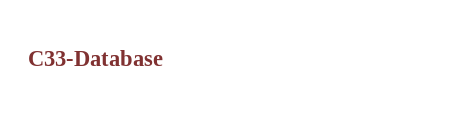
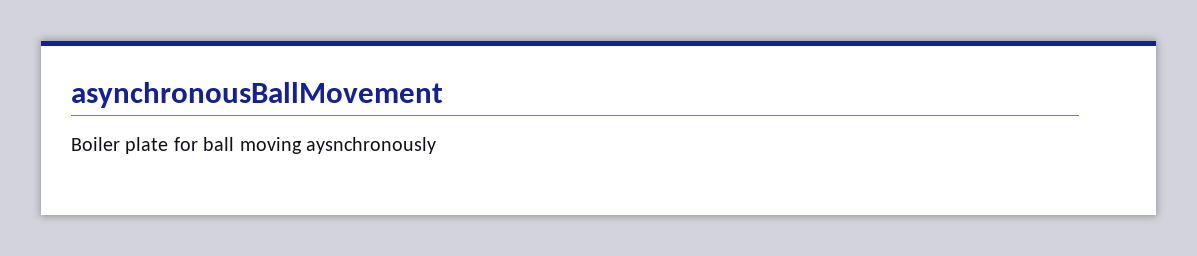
- C33-Database
+ asynchronousBallMovement
+ Boiler plate for ball moving aysnchronously

